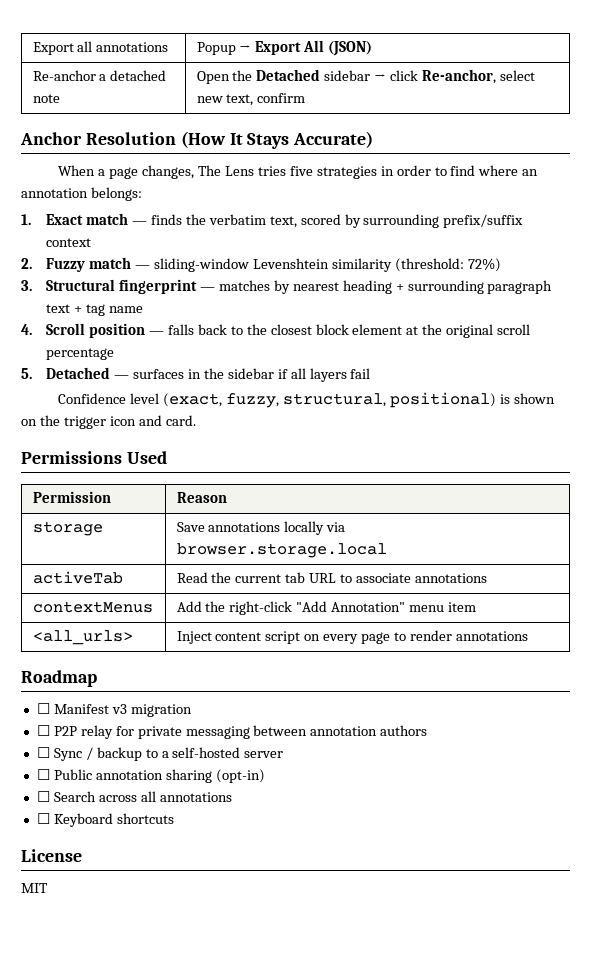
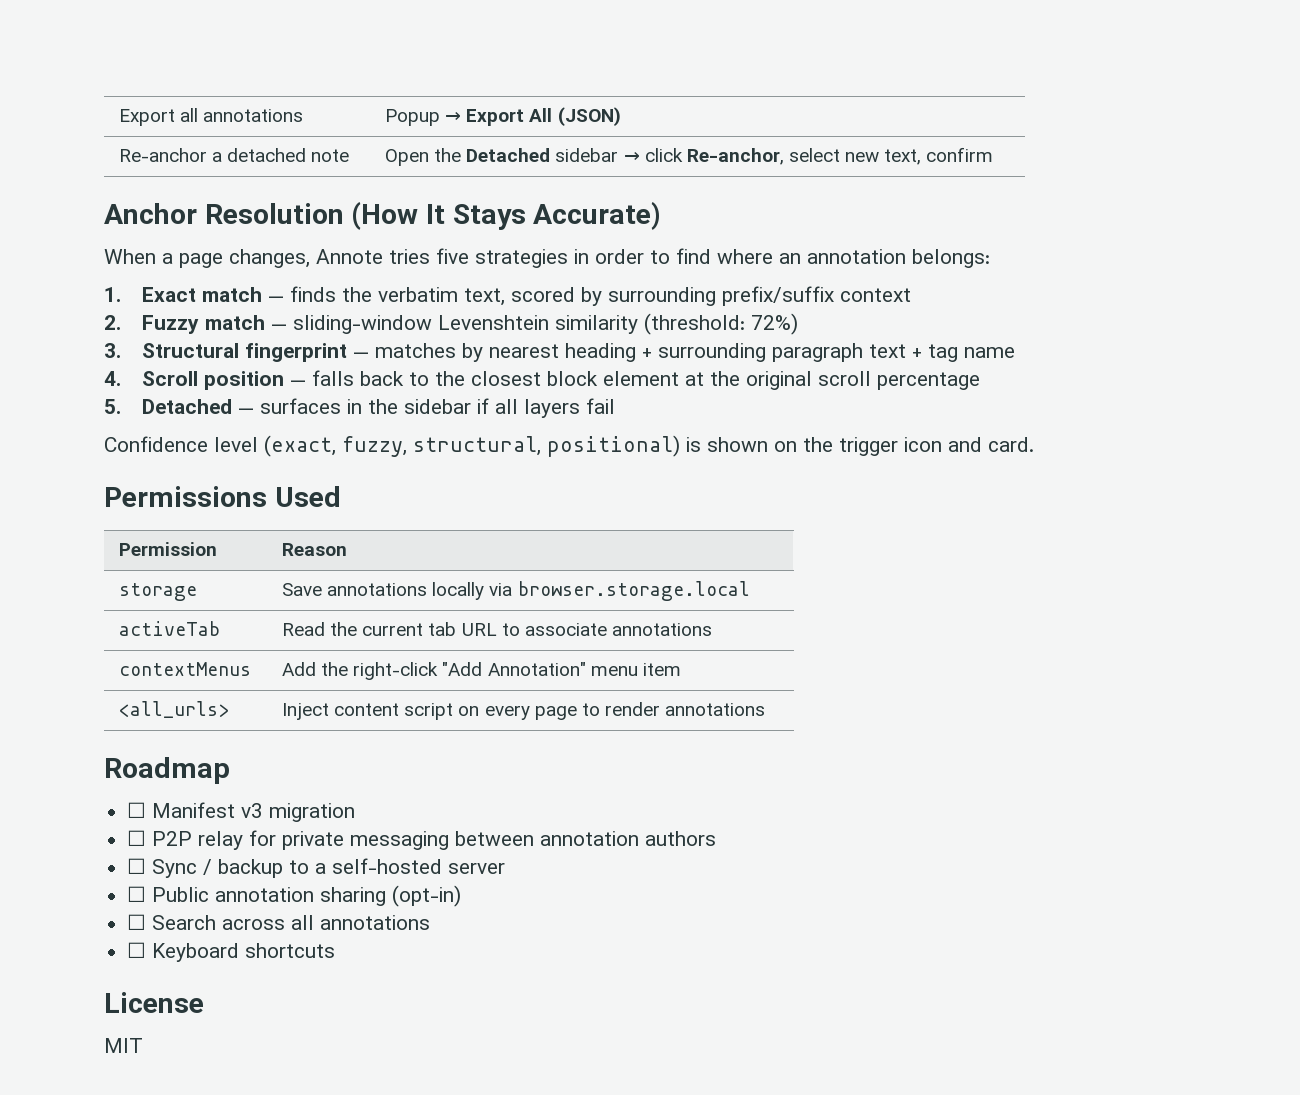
- When a page changes, The Lens tries five strategies in order to find where an annotation belongs:
+ When a page changes, Annote tries five strategies in order to find where an annotation belongs:

